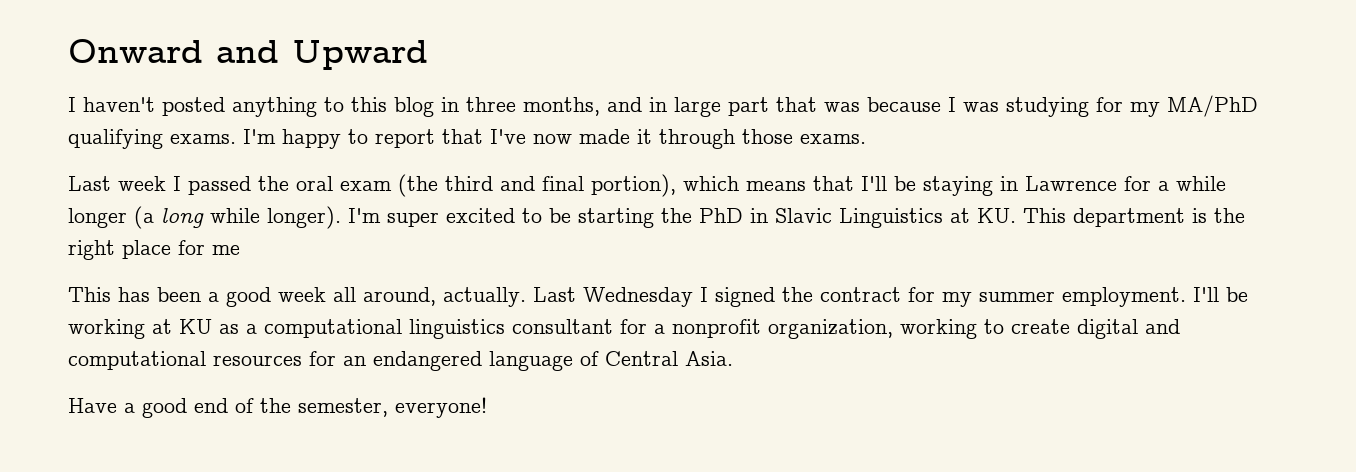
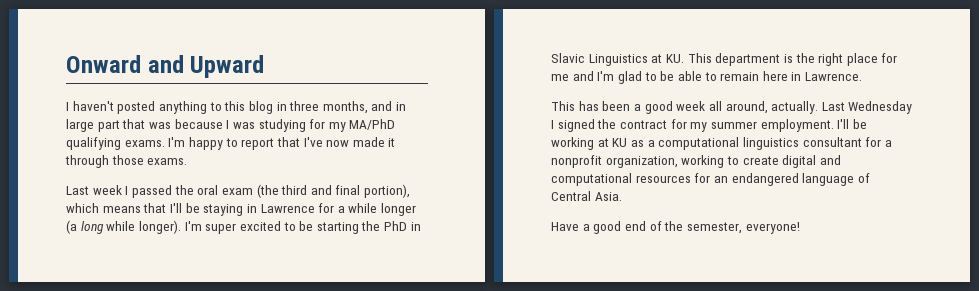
- I'm super excited to be starting the PhD in Slavic Linguistics at KU. This department is the right place for me
+ I'm super excited to be starting the PhD in Slavic Linguistics at KU. This department is the right place for me and I'm glad to be able to remain here in Lawrence.

